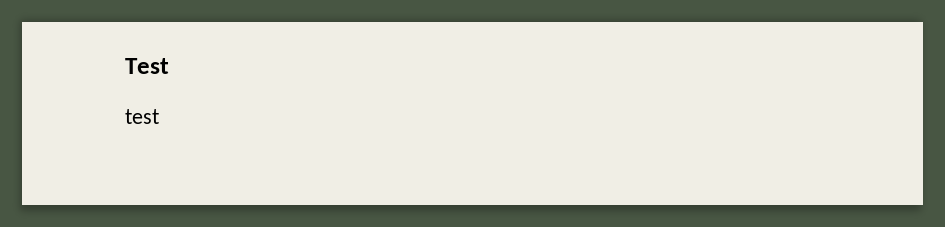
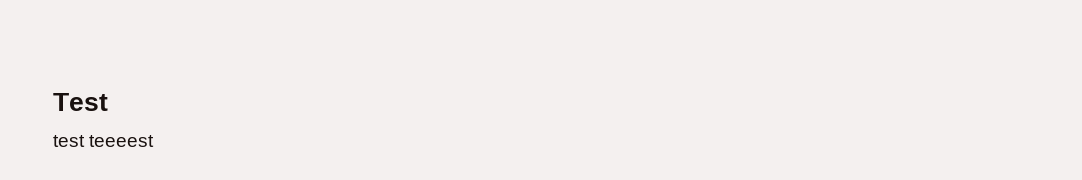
- test
+ test teeeest

